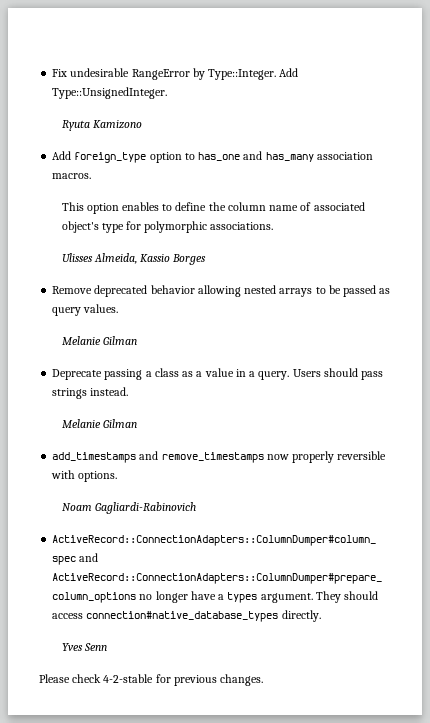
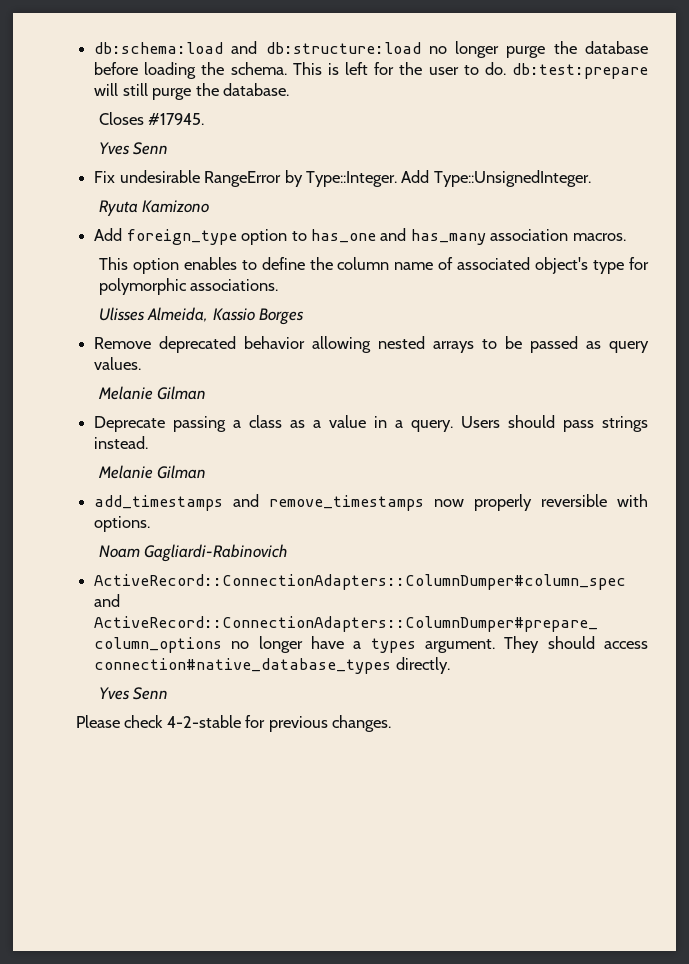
+ db:schema:load and db:structure:load no longer purge the database before loading the schema. This is left for the user to do. db:test:prepare will still purge the database.
+ Closes #17945.
+ Yves Senn

